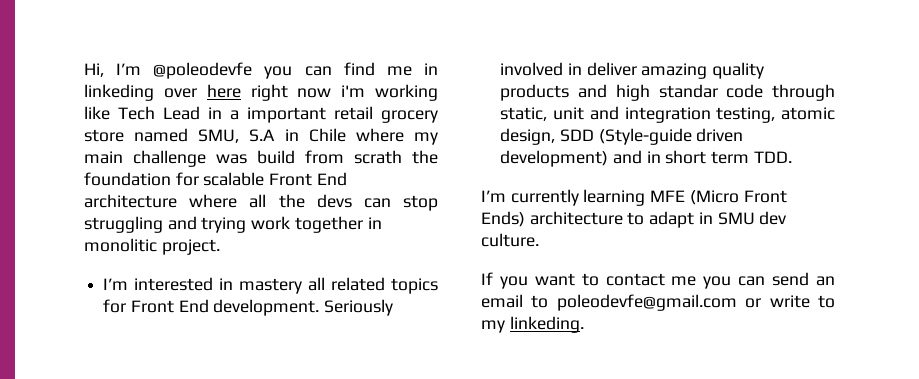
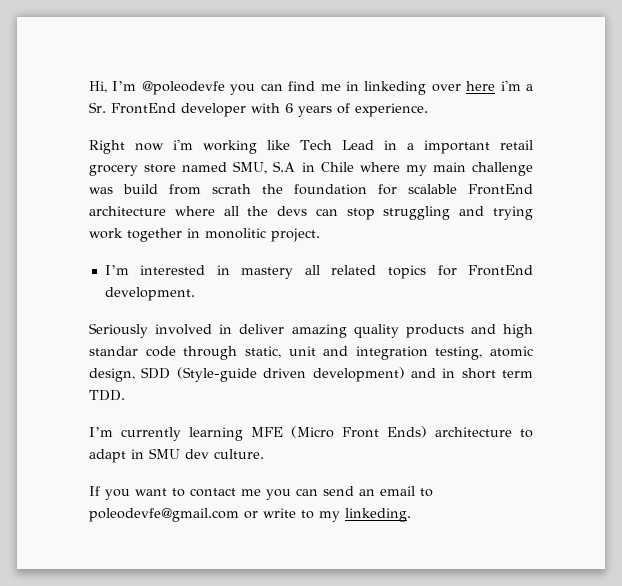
- Hi, I’m @poleodevfe you can find me in linkeding over here right now i'm working like Tech Lead in a important retail grocery store named SMU, S.A in Chile where my main challenge was build from scrath the foundation for scalable Front End architecture where all the devs can stop struggling and trying work together in monolitic project.
+ Hi, I’m @poleodevfe you can find me in linkeding over here i'm a Sr. FrontEnd developer with 6 years of experience.
+ Right now i'm working like Tech Lead in a important retail grocery store named SMU, S.A in Chile where my main challenge was build from scrath the foundation for scalable FrontEnd architecture where all the devs can stop struggling and trying work together in monolitic project.
- I’m interested in mastery all related topics for Front End development. Seriously involved in deliver amazing quality products and high standar code through static, unit and integration testing, atomic design, SDD (Style-guide driven development) and in short term TDD.
+ I’m interested in mastery all related topics for FrontEnd development.
+ Seriously involved in deliver amazing quality products and high standar code through static, unit and integration testing, atomic design, SDD (Style-guide driven development) and in short term TDD.

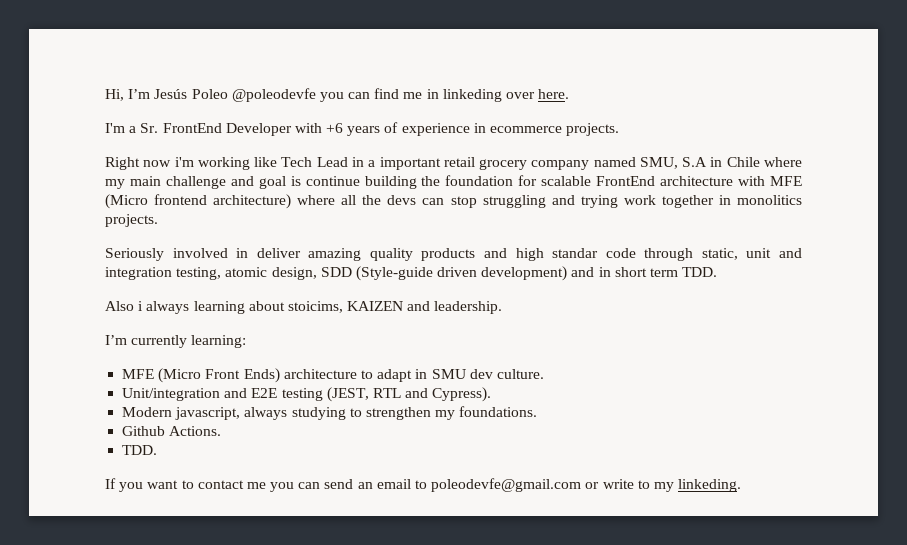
- Hi, I’m @poleodevfe you can find me in linkeding over here i'm a Sr. FrontEnd developer with 6 years of experience.
+ Hi, I’m Jesús Poleo @poleodevfe you can find me in linkeding over here.
+ I'm a Sr. FrontEnd Developer with +6 years of experience in ecommerce projects.
- Right now i'm working like Tech Lead in a important retail grocery store named SMU, S.A in Chile where my main challenge was build from scrath the foundation for scalable FrontEnd architecture where all the devs can stop struggling and trying work together in monolitic project.
- I’m interested in mastery all related topics for FrontEnd development.
+ Right now i'm working like Tech Lead in a important retail grocery company named SMU, S.A in Chile where my main challenge and goal is continue building the foundation for scalable FrontEnd architecture with MFE (Micro frontend architecture) where all the devs can stop struggling and trying work together in monolitics projects.
+ Also i always learning about stoicims, KAIZEN and leadership.
- I’m currently learning MFE (Micro Front Ends) architecture to adapt in SMU dev culture.
+ I’m currently learning:
+ MFE (Micro Front Ends) architecture to adapt in SMU dev culture.
+ Unit/integration and E2E testing (JEST, RTL and Cypress).
+ Modern javascript, always studying to strengthen my foundations.
+ Github Actions.
+ TDD.

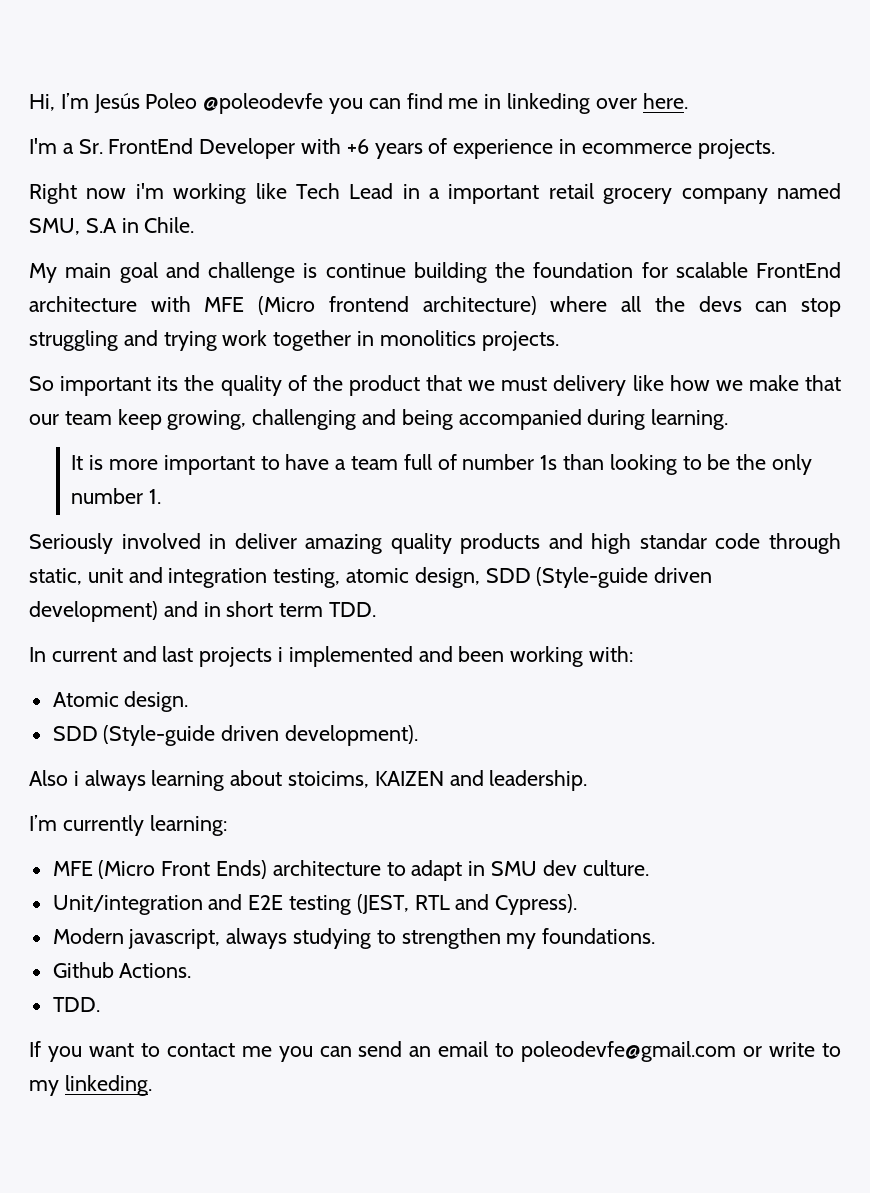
- Right now i'm working like Tech Lead in a important retail grocery company named SMU, S.A in Chile where my main challenge and goal is continue building the foundation for scalable FrontEnd architecture with MFE (Micro frontend architecture) where all the devs can stop struggling and trying work together in monolitics projects.
+ Right now i'm working like Tech Lead in a important retail grocery company named SMU, S.A in Chile.
+ My main goal and challenge is continue building the foundation for scalable FrontEnd architecture with MFE (Micro frontend architecture) where all the devs can stop struggling and trying work together in monolitics projects.
+ So important its the quality of the product that we must delivery like how we make that our team keep growing, challenging and being accompanied during learning.
+ It is more important to have a team full of number 1s than looking to be the only number 1.
+ In current and last projects i implemented and been working with:
+ Atomic design.
+ SDD (Style-guide driven development).

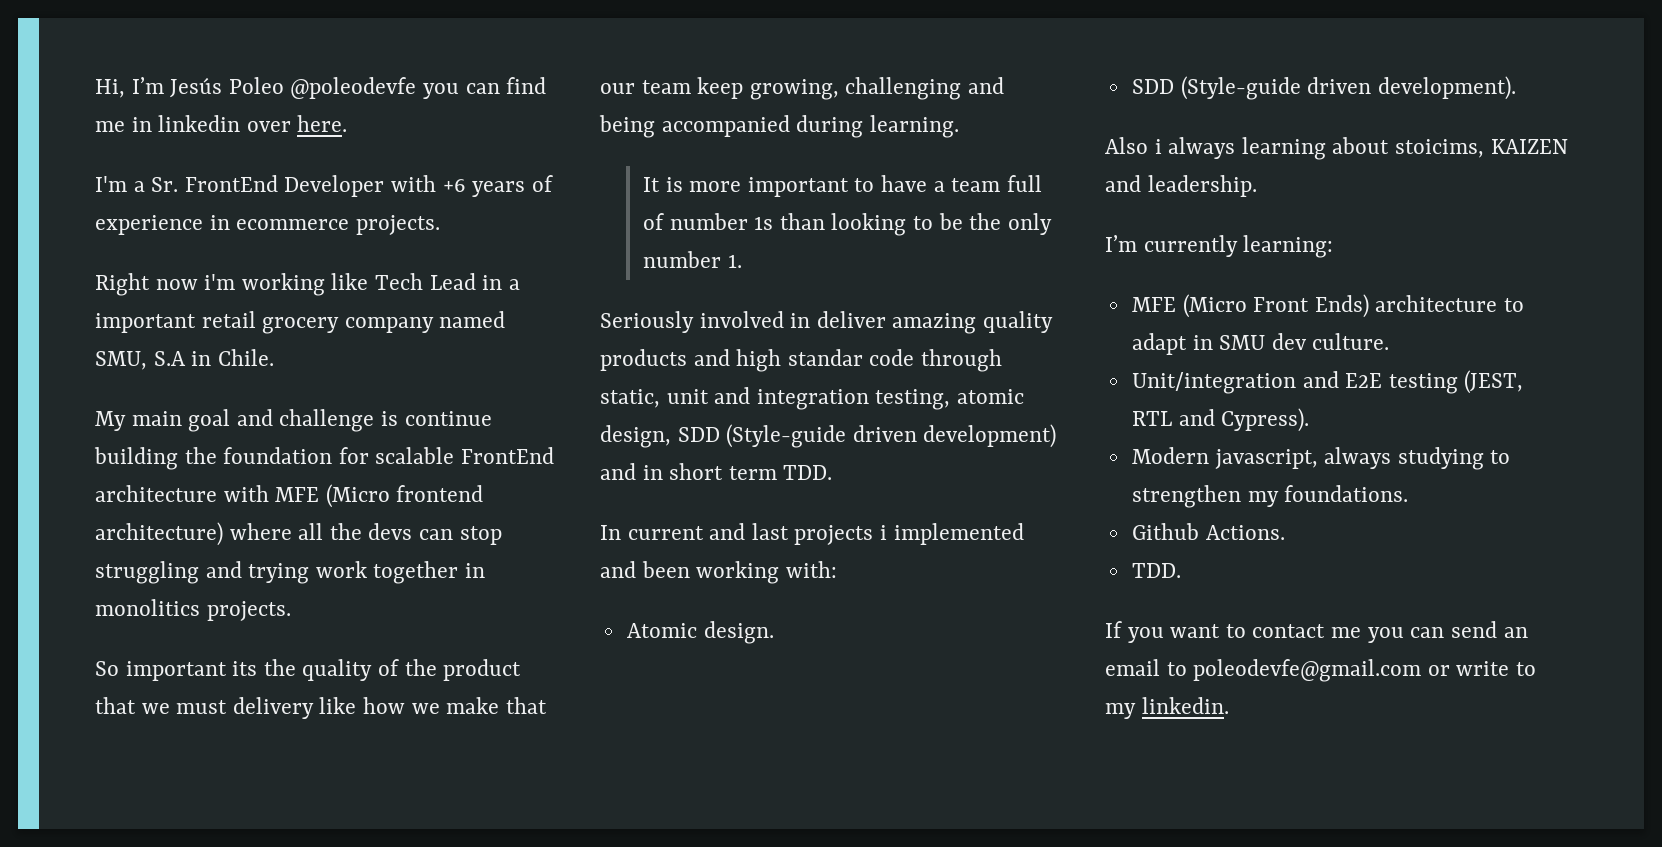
- Hi, I’m Jesús Poleo @poleodevfe you can find me in linkeding over here.
+ Hi, I’m Jesús Poleo @poleodevfe you can find me in linkedin over here.
- If you want to contact me you can send an email to poleodevfe@gmail.com or write to my linkeding.
+ If you want to contact me you can send an email to poleodevfe@gmail.com or write to my linkedin.

